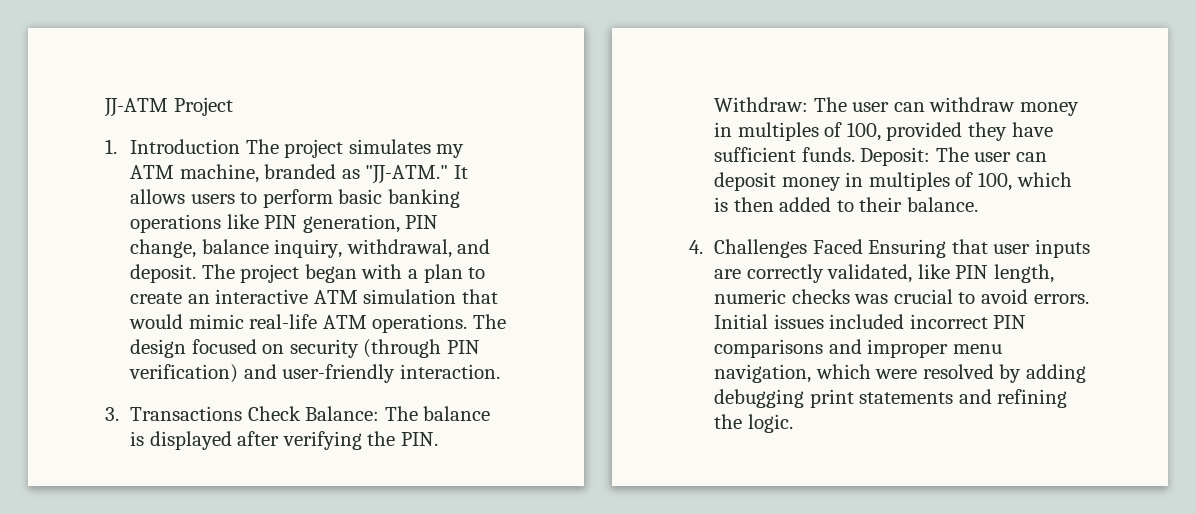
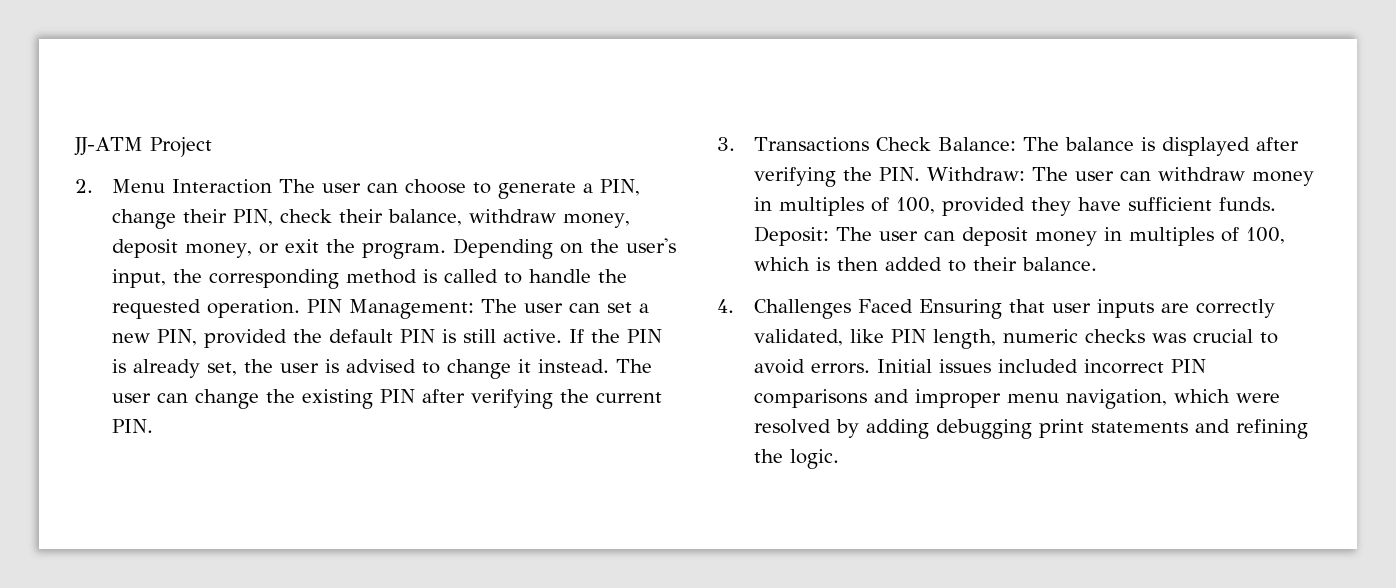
- 1. Introduction The project simulates my ATM machine, branded as "JJ-ATM." It allows users to perform basic banking operations like PIN generation, PIN change, balance inquiry, withdrawal, and deposit. The project began with a plan to create an interactive ATM simulation that would mimic real-life ATM operations. The design focused on security (through PIN verification) and user-friendly interaction.
+ 2. Menu Interaction The user can choose to generate a PIN, change their PIN, check their balance, withdraw money, deposit money, or exit the program. Depending on the user's input, the corresponding method is called to handle the requested operation. PIN Management: The user can set a new PIN, provided the default PIN is still active. If the PIN is already set, the user is advised to change it instead. The user can change the existing PIN after verifying the current PIN.

